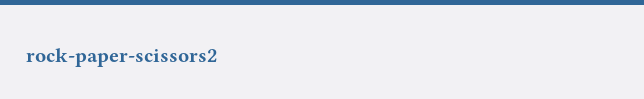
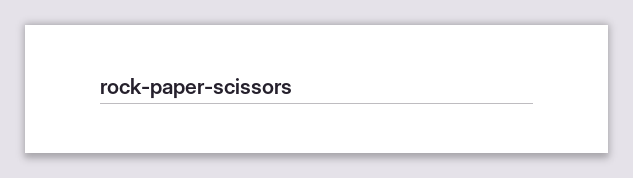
- rock-paper-scissors2
+ rock-paper-scissors

